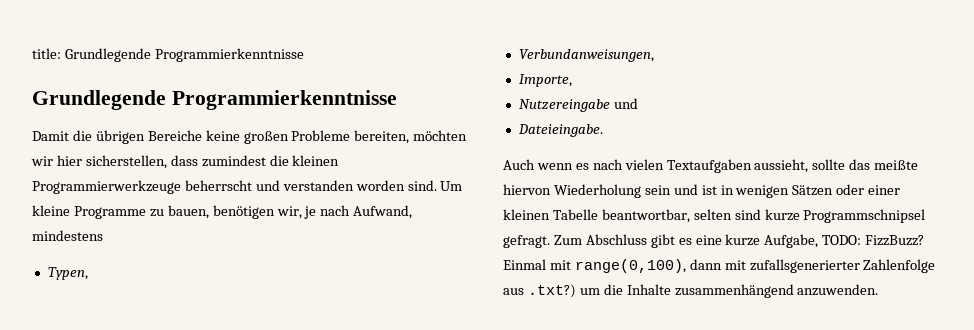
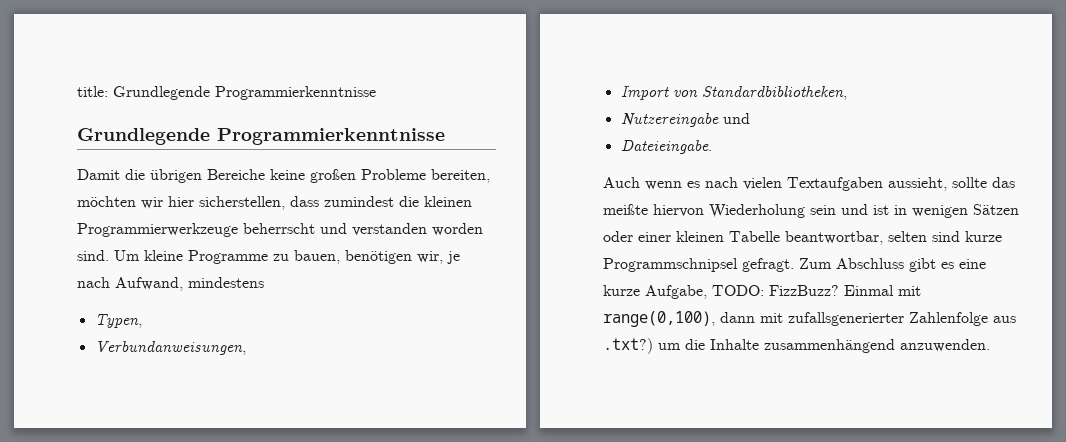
- Importe,
+ Import von Standardbibliotheken,

